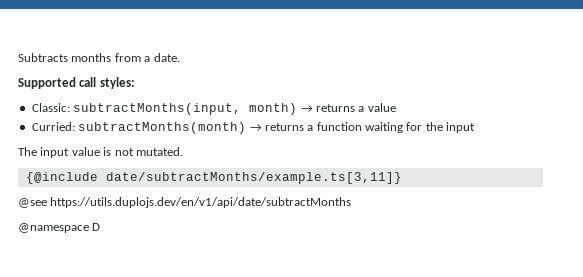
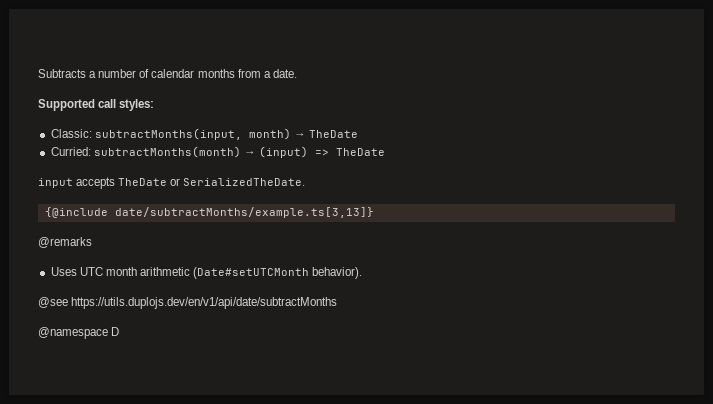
- Subtracts months from a date.
+ Subtracts a number of calendar months from a date.
- Classic: subtractMonths(input, month) → returns a value
+ Classic: subtractMonths(input, month) → TheDate
- Curried: subtractMonths(month) → returns a function waiting for the input
- The input value is not mutated.
- {@include date/subtractMonths/example.ts[3,11]}
+ Curried: subtractMonths(month) → (input) => TheDate
+ input accepts TheDate or SerializedTheDate.
+ {@include date/subtractMonths/example.ts[3,13]}
+ @remarks
+ Uses UTC month arithmetic (Date#setUTCMonth behavior).

